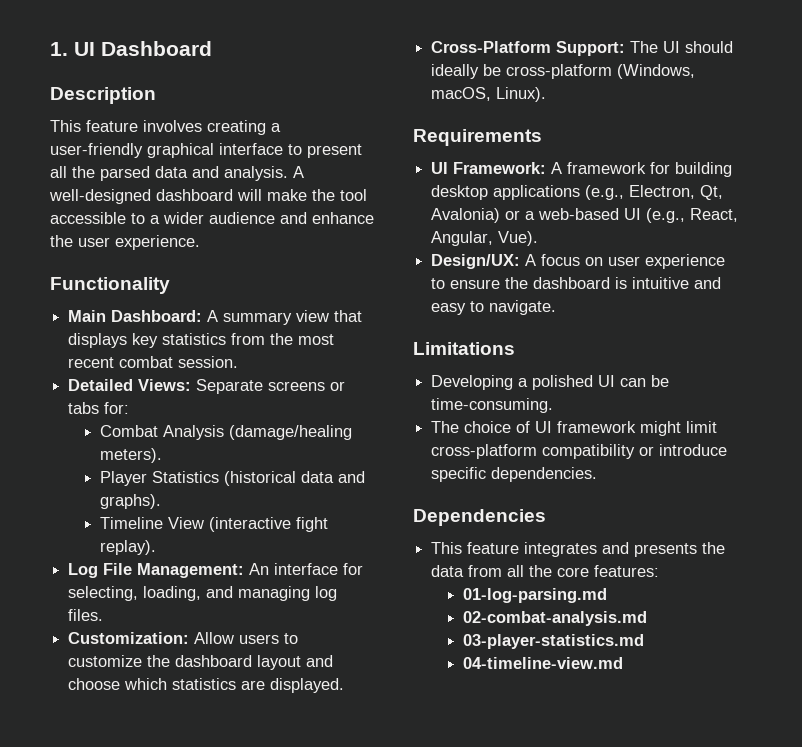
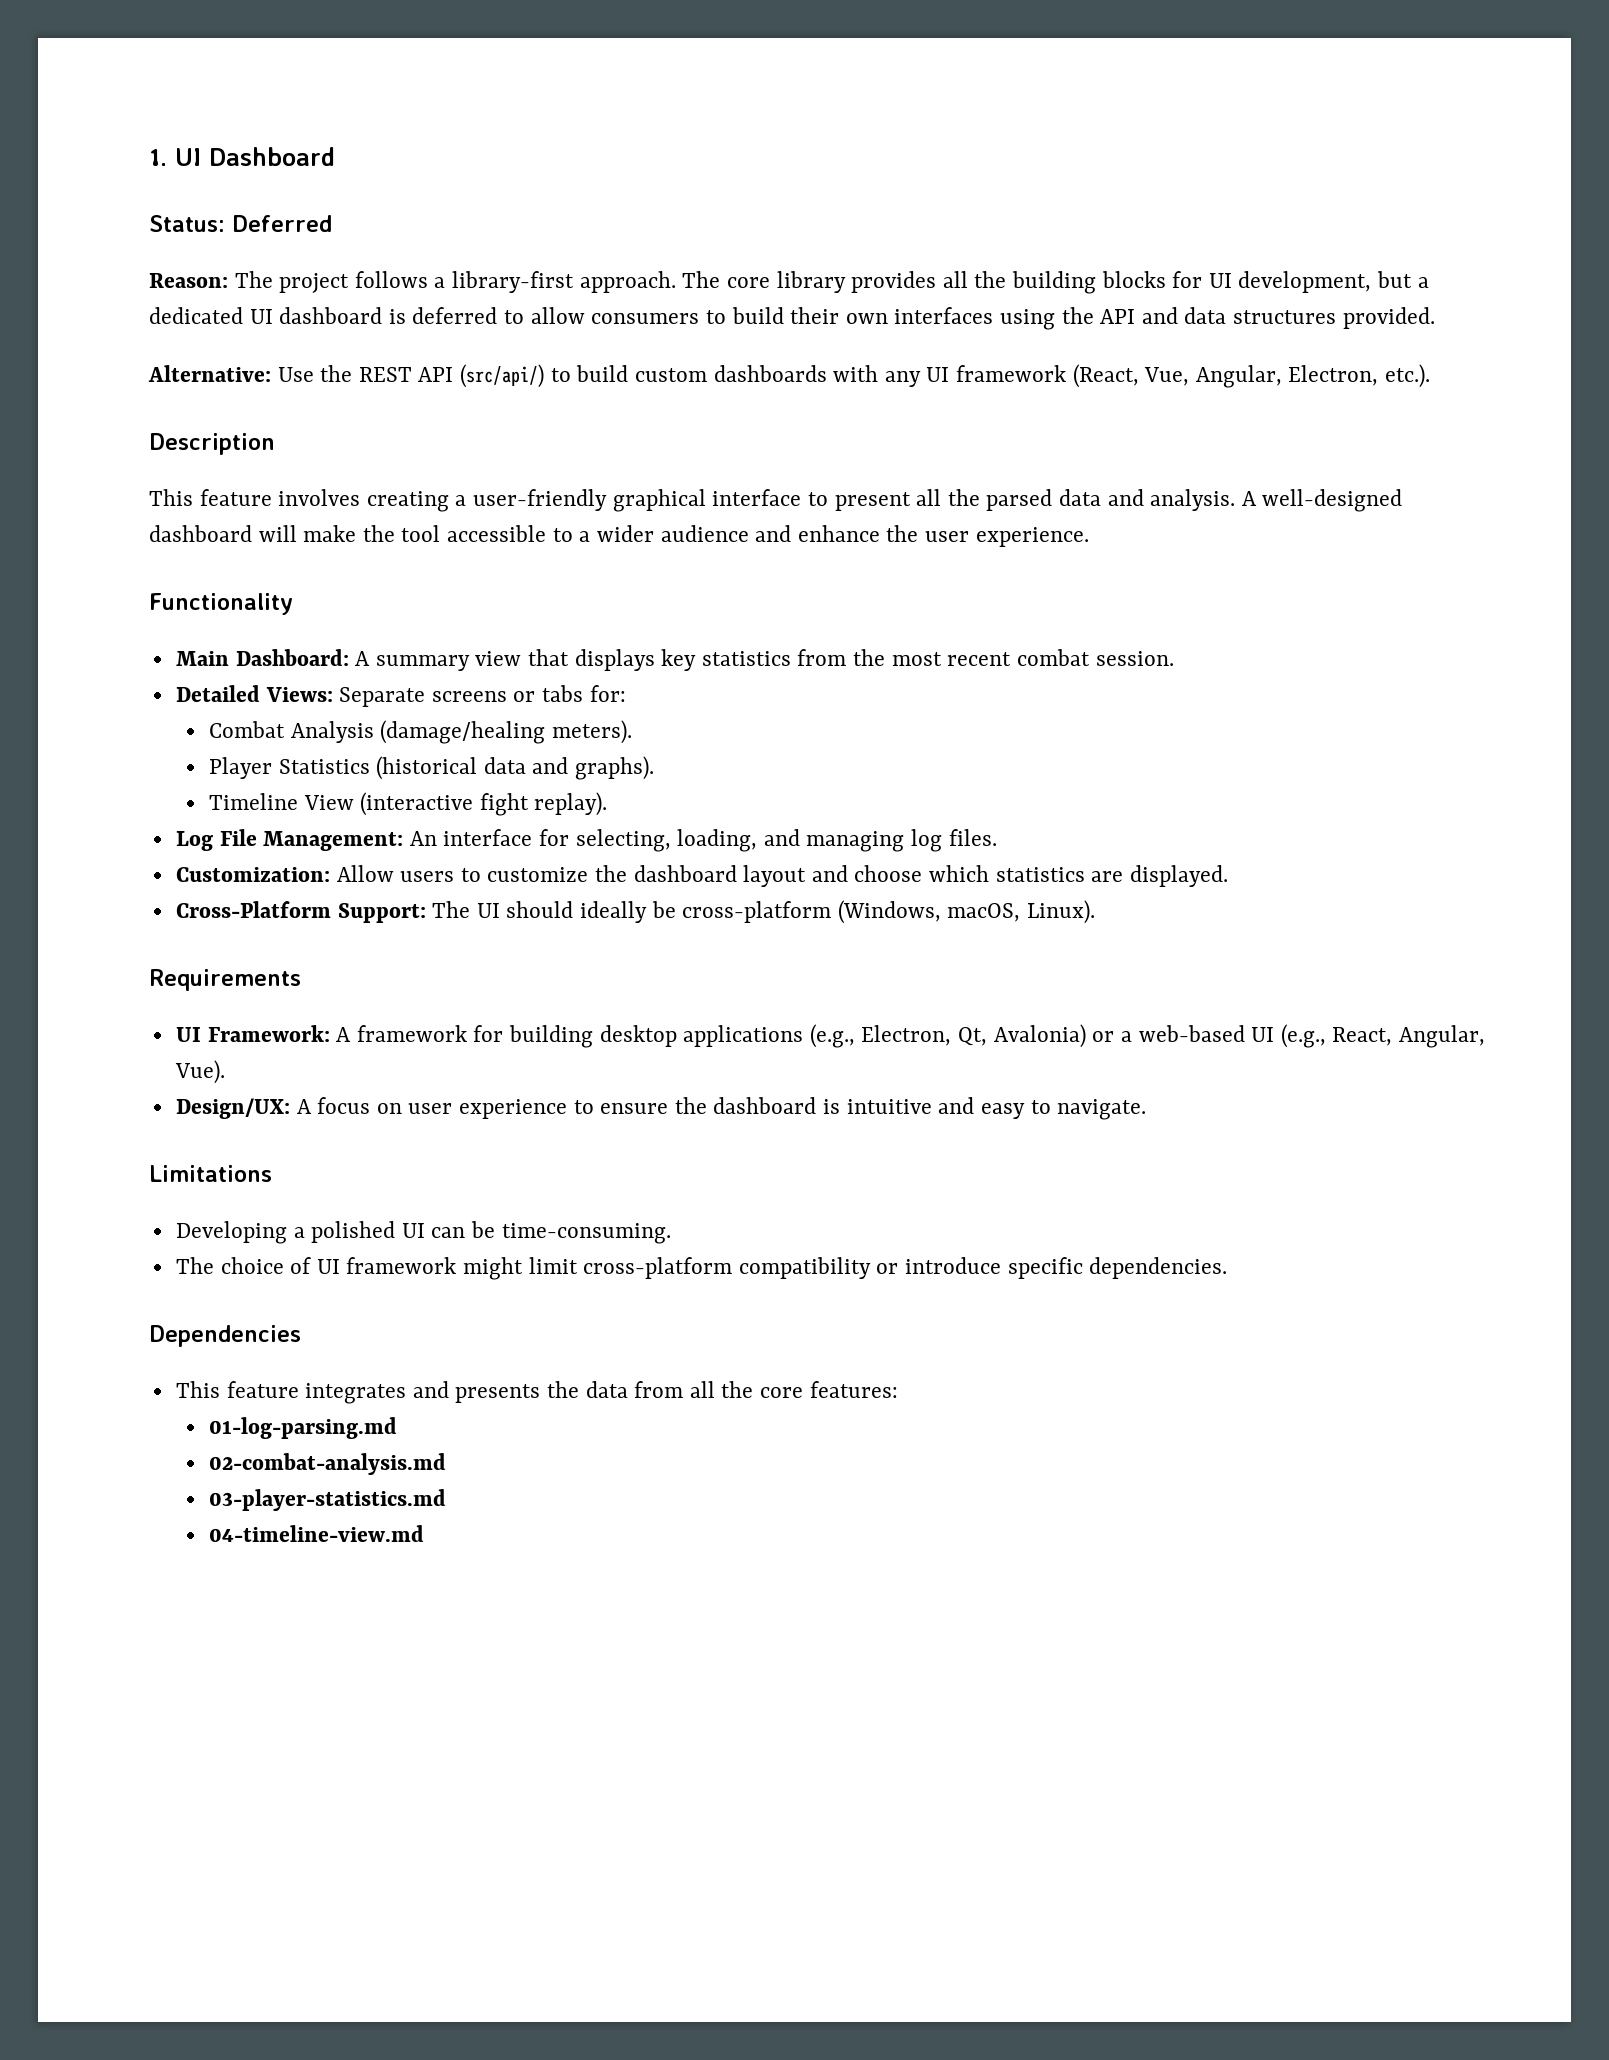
+ Status: Deferred
+ Reason: The project follows a library-first approach. The core library provides all the building blocks for UI development, but a dedicated UI dashboard is deferred to allow consumers to build their own interfaces using the API and data structures provided.
+ Alternative: Use the REST API (src/api/) to build custom dashboards with any UI framework (React, Vue, Angular, Electron, etc.).

